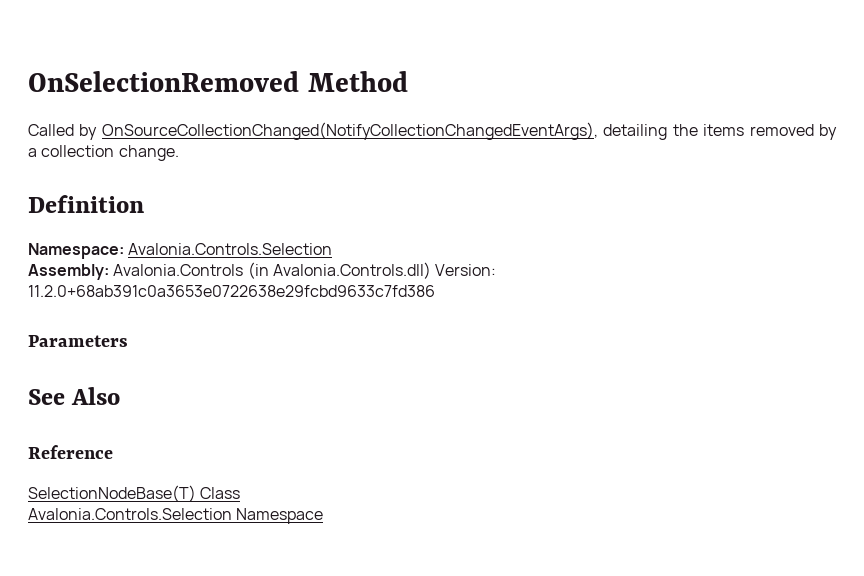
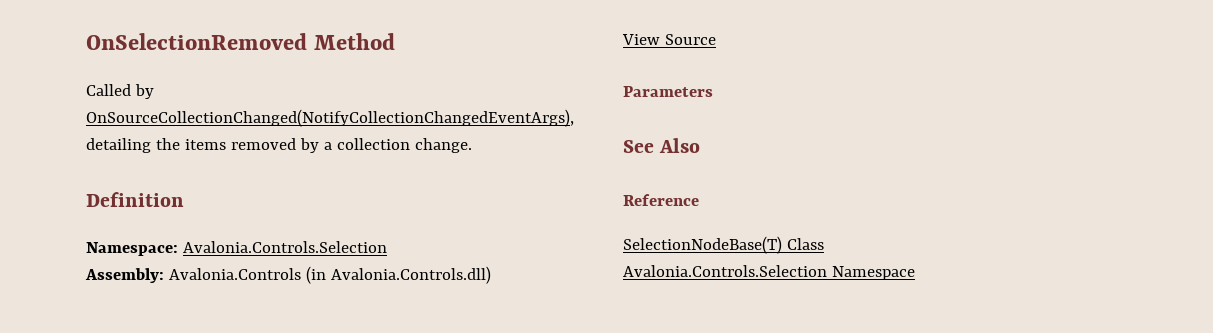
- Assembly: Avalonia.Controls (in Avalonia.Controls.dll) Version: 11.2.0+68ab391c0a3653e0722638e29fcbd9633c7fd386
+ Assembly: Avalonia.Controls (in Avalonia.Controls.dll)
+ View Source

